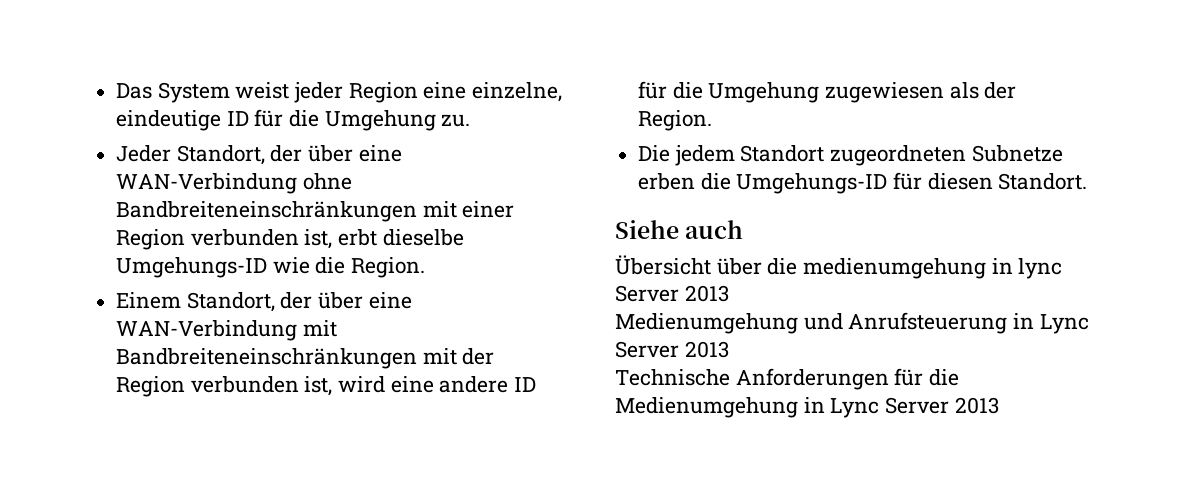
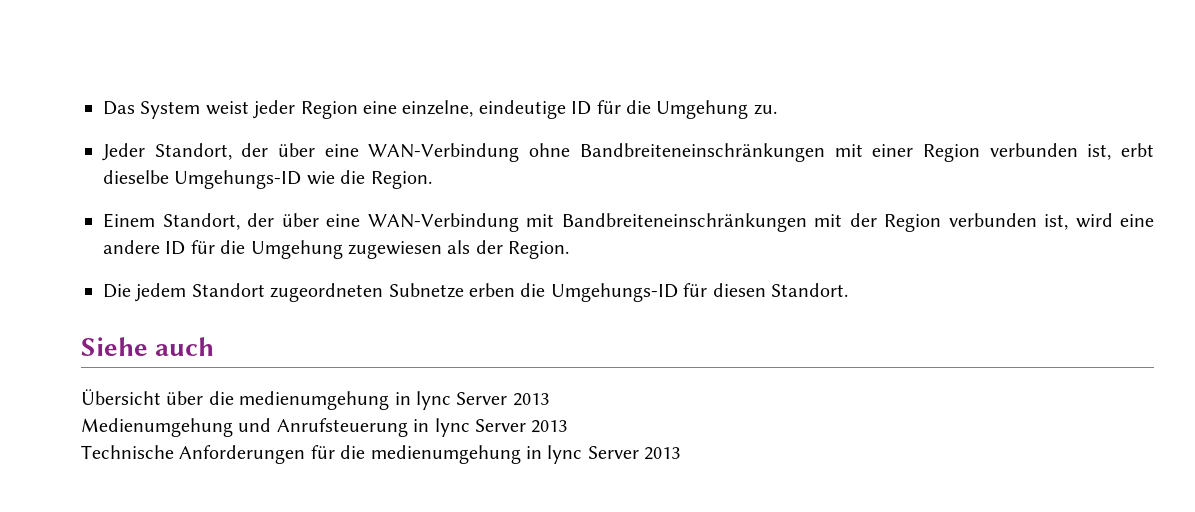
- Medienumgehung und Anrufsteuerung in Lync Server 2013
+ Medienumgehung und Anrufsteuerung in lync Server 2013
- Technische Anforderungen für die Medienumgehung in Lync Server 2013
+ Technische Anforderungen für die medienumgehung in lync Server 2013

